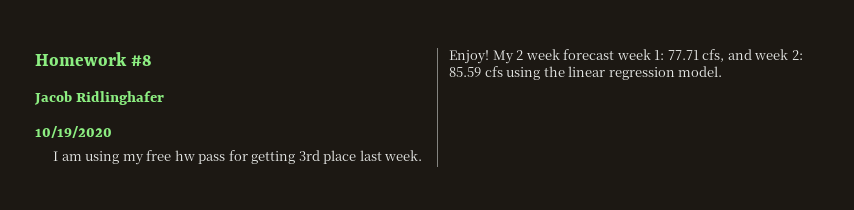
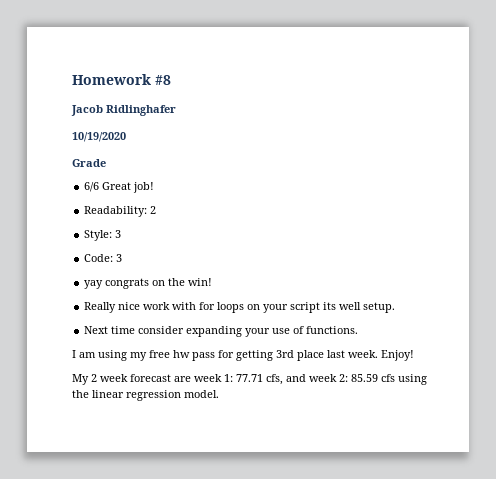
+ Grade
+ 6/6 Great job!
+ Readability: 2
+ Style: 3
+ Code: 3
+ yay congrats on the win!
+ Really nice work with for loops on your script its well setup.
+ Next time consider expanding your use of functions.
- Enjoy! My 2 week forecast week 1: 77.71 cfs, and week 2: 85.59 cfs using the linear regression model.
+ Enjoy!
+ My 2 week forecast are week 1: 77.71 cfs, and week 2: 85.59 cfs using the linear regression model.

